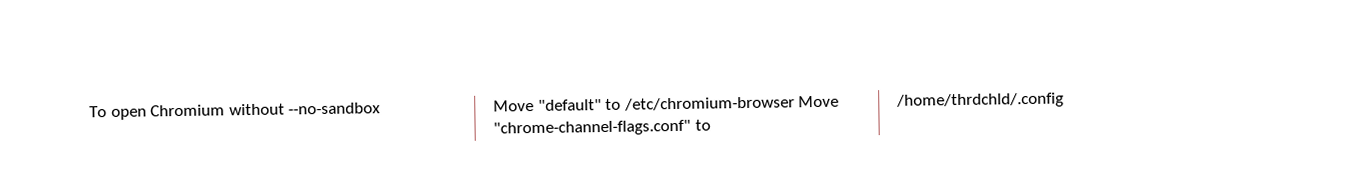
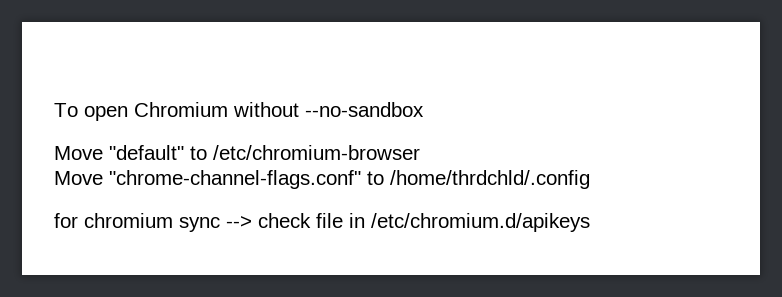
- Move "default" to /etc/chromium-browser Move "chrome-channel-flags.conf" to /home/thrdchld/.config
+ Move "default" to /etc/chromium-browser
+ Move "chrome-channel-flags.conf" to /home/thrdchld/.config
+ for chromium sync --> check file in /etc/chromium.d/apikeys

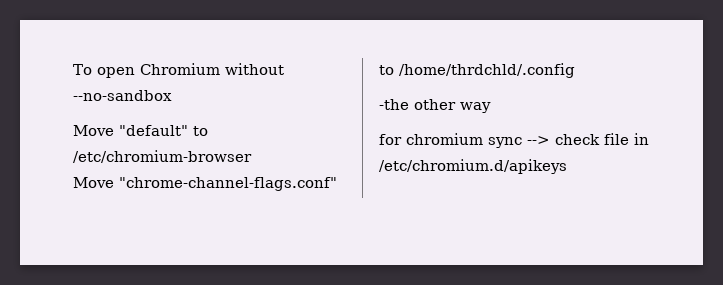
+ -the other way

